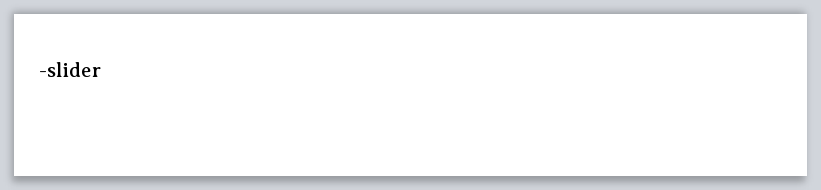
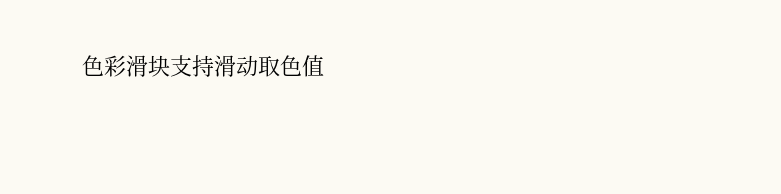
- -slider
+ 色彩滑块支持滑动取色值

